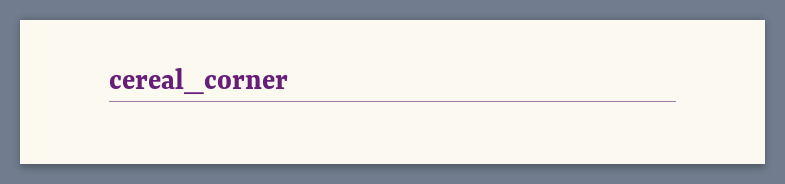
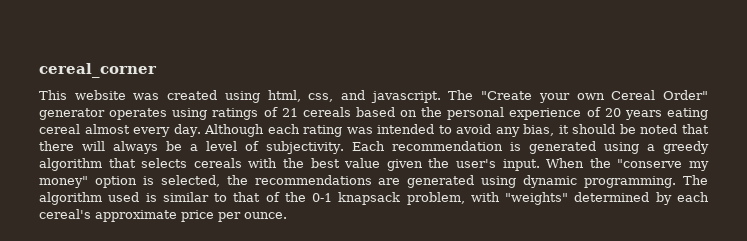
+ This website was created using html, css, and javascript. The "Create your own Cereal Order" generator operates using ratings of 21 cereals based on the personal experience of 20 years eating cereal almost every day. Although each rating was intended to avoid any bias, it should be noted that there will always be a level of subjectivity. Each recommendation is generated using a greedy algorithm that selects cereals with the best value given the user's input. When the "conserve my money" option is selected, the recommendations are generated using dynamic programming. The algorithm used is similar to that of the 0-1 knapsack problem, with "weights" determined by each cereal's approximate price per ounce.

